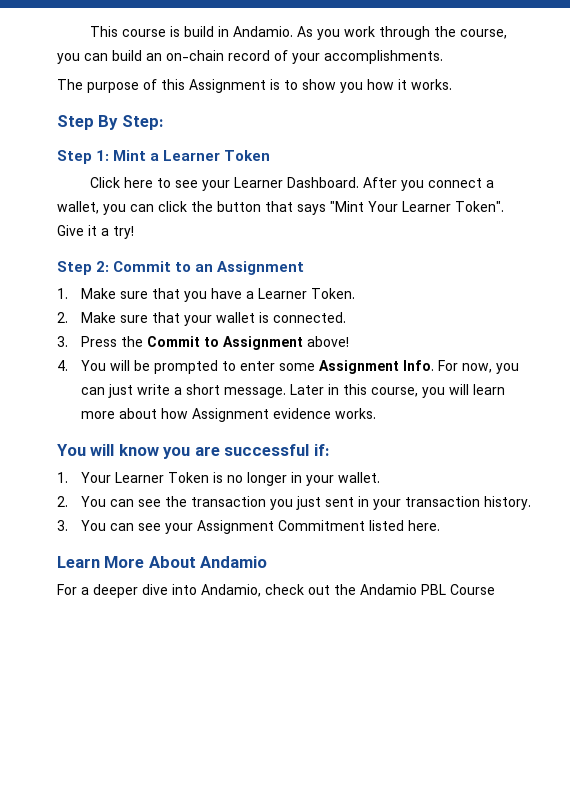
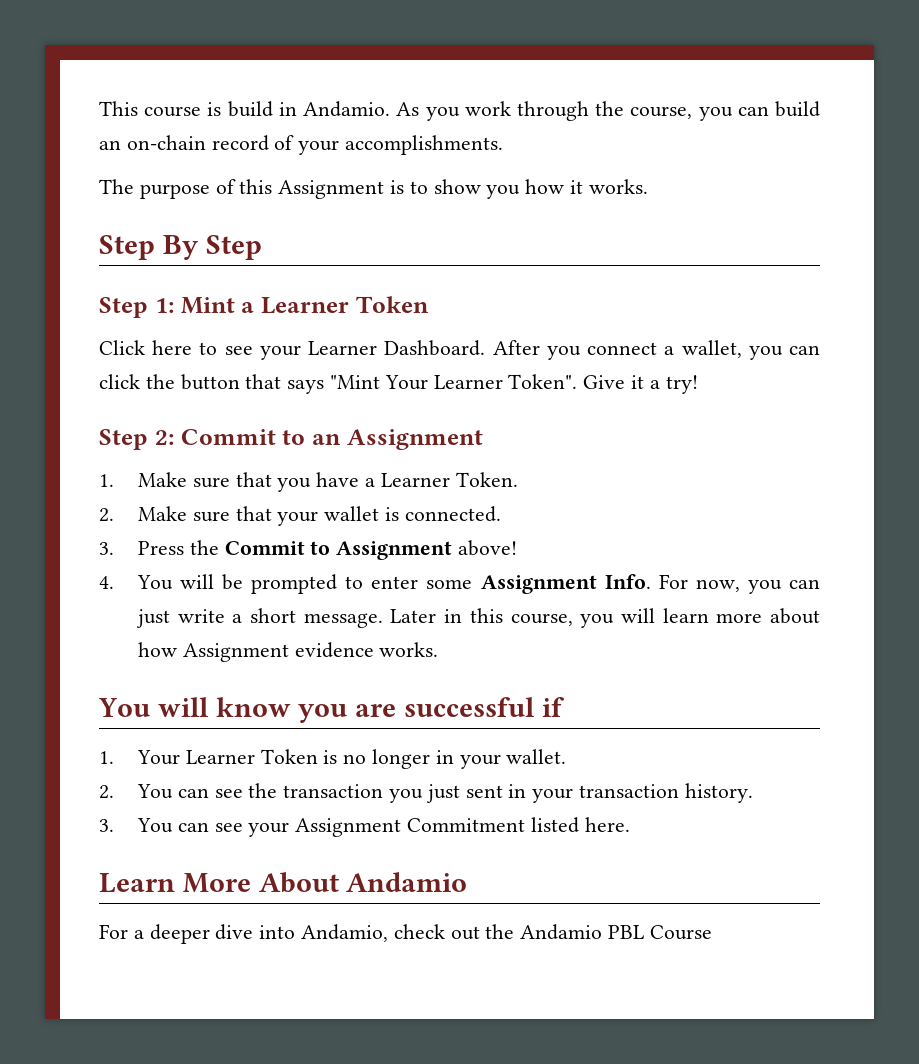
- Step By Step:
+ Step By Step
- You will know you are successful if:
+ You will know you are successful if

